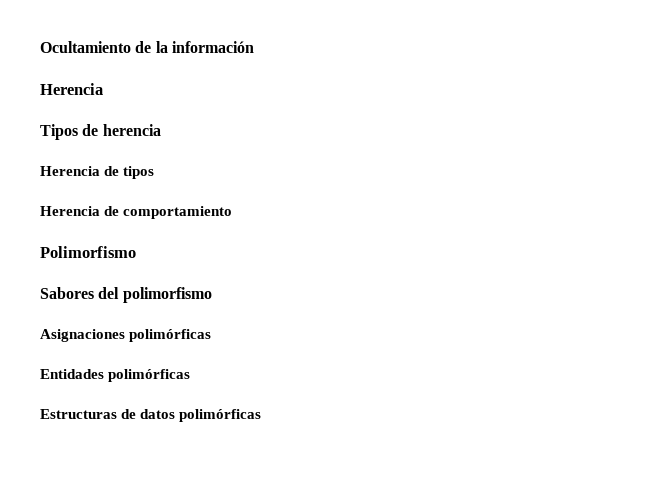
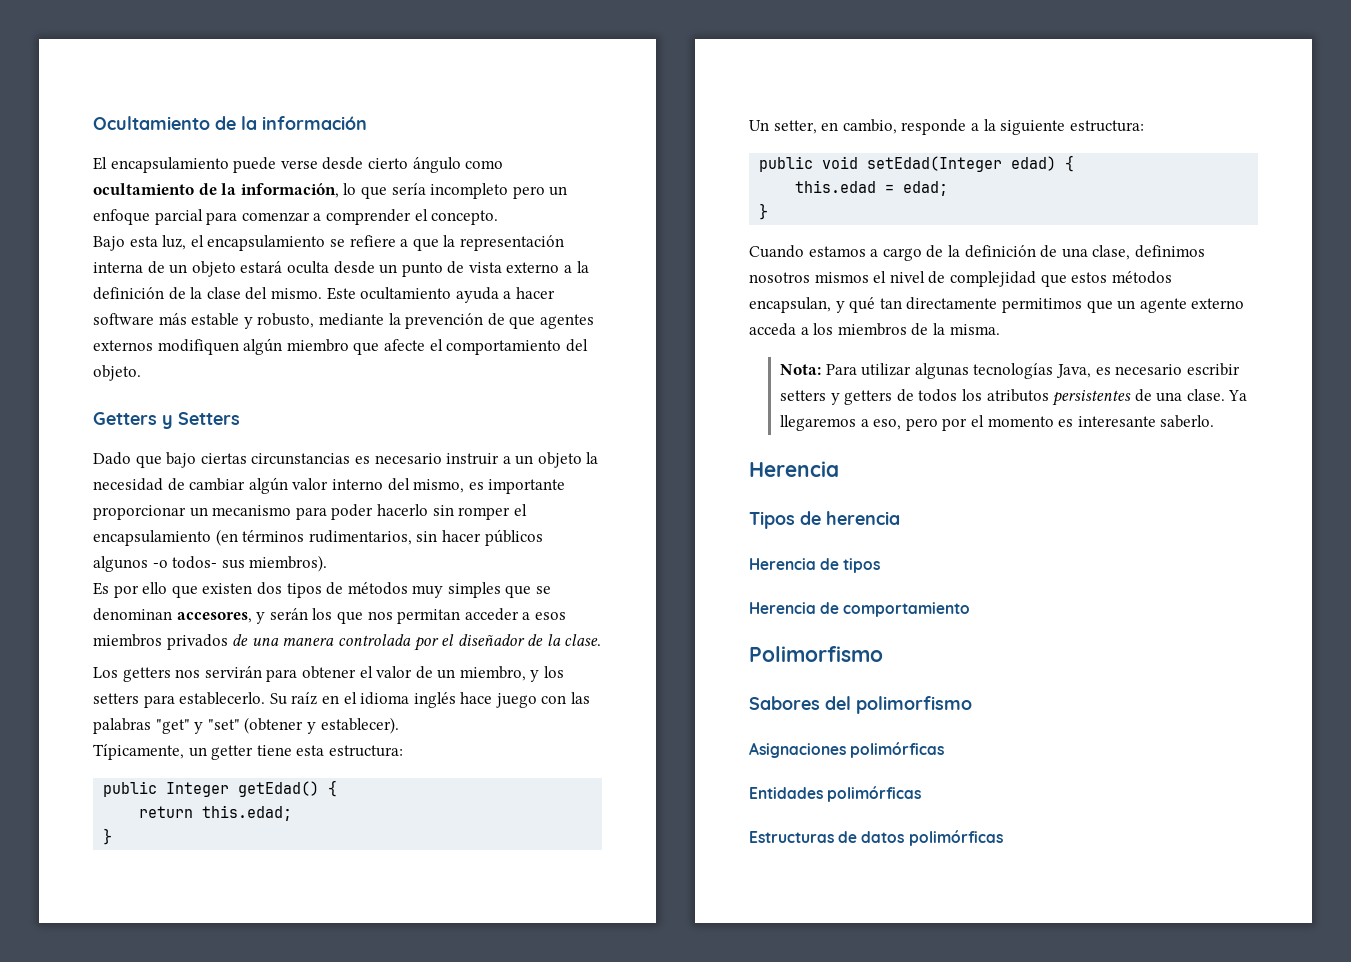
+ El encapsulamiento puede verse desde cierto ángulo como ocultamiento de la información, lo que sería incompleto pero un enfoque parcial para comenzar a comprender el concepto.
+ Bajo esta luz, el encapsulamiento se refiere a que la representación interna de un objeto estará oculta desde un punto de vista externo a la definición de la clase del mismo. Este ocultamiento ayuda a hacer software más estable y robusto, mediante la prevención de que agentes externos modifiquen algún miembro que afecte el comportamiento del objeto.
+ Getters y Setters
+ Dado que bajo ciertas circunstancias es necesario instruir a un objeto la necesidad de cambiar algún valor interno del mismo, es importante proporcionar un mecanismo para poder hacerlo sin romper el encapsulamiento (en términos rudimentarios, sin hacer públicos algunos -o todos- sus miembros).
+ Es por ello que existen dos tipos de métodos muy simples que se denominan accesores, y serán los que nos permitan acceder a esos miembros privados de una manera controlada por el diseñador de la clase.
+ Los getters nos servirán para obtener el valor de un miembro, y los setters para establecerlo. Su raíz en el idioma inglés hace juego con las palabras "get" y "set" (obtener y establecer).
+ Típicamente, un getter tiene esta estructura:
+ public Integer getEdad() {
+ return this.edad;
+ }
+ Un setter, en cambio, responde a la siguiente estructura:
+ public void setEdad(Integer edad) {
+ this.edad = edad;
+ }
+ Cuando estamos a cargo de la definición de una clase, definimos nosotros mismos el nivel de complejidad que estos métodos encapsulan, y qué tan directamente permitimos que un agente externo acceda a los miembros de la misma.
+ Nota: Para utilizar algunas tecnologías Java, es necesario escribir setters y getters de todos los atributos persistentes de una clase. Ya llegaremos a eso, pero por el momento es interesante saberlo.

